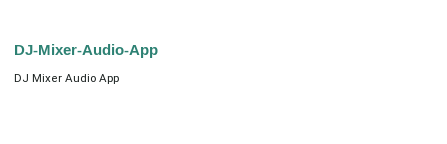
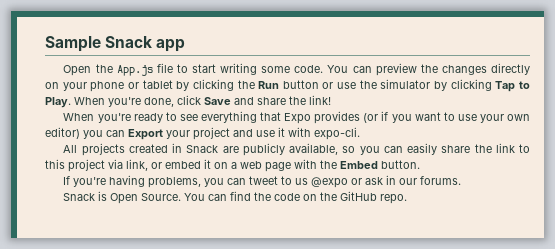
- DJ-Mixer-Audio-App
- DJ Mixer Audio App
+ Sample Snack app
+ Open the App.js file to start writing some code. You can preview the changes directly on your phone or tablet by clicking the Run button or use the simulator by clicking Tap to Play. When you're done, click Save and share the link!
+ When you're ready to see everything that Expo provides (or if you want to use your own editor) you can Export your project and use it with expo-cli.
+ All projects created in Snack are publicly available, so you can easily share the link to this project via link, or embed it on a web page with the Embed button.
+ If you're having problems, you can tweet to us @expo or ask in our forums.
+ Snack is Open Source. You can find the code on the GitHub repo.

